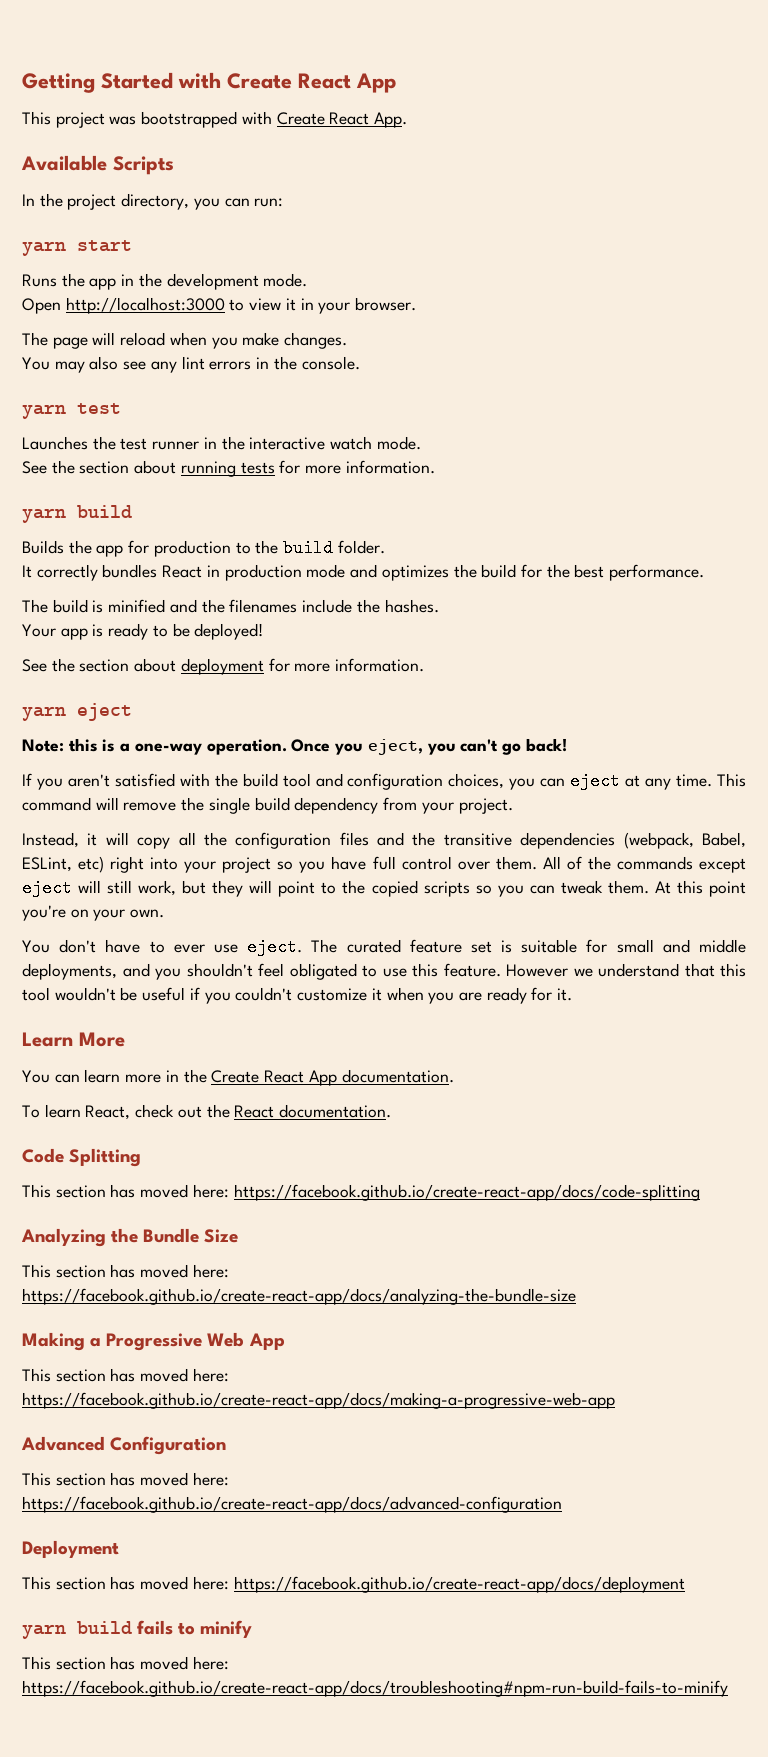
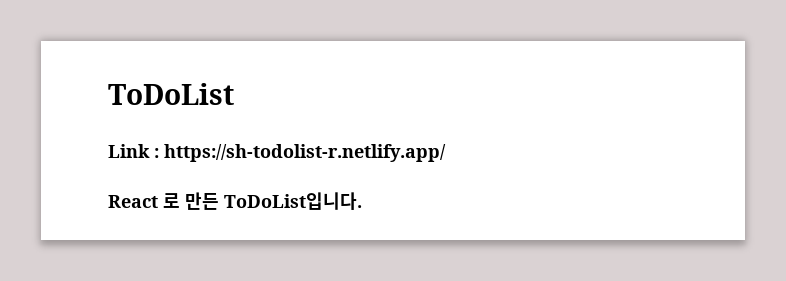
- Getting Started with Create React App
- This project was bootstrapped with Create React App.
- Available Scripts
- In the project directory, you can run:
- yarn start
- Runs the app in the development mode.
- Open http://localhost:3000 to view it in your browser.
- The page will reload when you make changes.
- You may also see any lint errors in the console.
- yarn test
- Launches the test runner in the interactive watch mode.
- See the section about running tests for more information.
- yarn build
- Builds the app for production to the build folder.
- It correctly bundles React in production mode and optimizes the build for the best performance.
- The build is minified and the filenames include the hashes.
- Your app is ready to be deployed!
- See the section about deployment for more information.
- yarn eject
- Note: this is a one-way operation. Once you eject, you can't go back!
- If you aren't satisfied with the build tool and configuration choices, you can eject at any time. This command will remove the single build dependency from your project.
- Instead, it will copy all the configuration files and the transitive dependencies (webpack, Babel, ESLint, etc) right into your project so you have full control over them. All of the commands except eject will still work, but they will point to the copied scripts so you can tweak them. At this point you're on your own.
- You don't have to ever use eject. The curated feature set is suitable for small and middle deployments, and you shouldn't feel obligated to use this feature. However we understand that this tool wouldn't be useful if you couldn't customize it when you are ready for it.
- Learn More
- You can learn more in the Create React App documentation.
- To learn React, check out the React documentation.
- Code Splitting
- This section has moved here: https://facebook.github.io/create-react-app/docs/code-splitting
- Analyzing the Bundle Size
- This section has moved here: https://facebook.github.io/create-react-app/docs/analyzing-the-bundle-size
- Making a Progressive Web App
- This section has moved here: https://facebook.github.io/create-react-app/docs/making-a-progressive-web-app
- Advanced Configuration
- This section has moved here: https://facebook.github.io/create-react-app/docs/advanced-configuration
- Deployment
- This section has moved here: https://facebook.github.io/create-react-app/docs/deployment
- yarn build fails to minify
- This section has moved here: https://facebook.github.io/create-react-app/docs/troubleshooting#npm-run-build-fails-to-minify
+ ToDoList
+ Link : https://sh-todolist-r.netlify.app/
+ React 로 만든 ToDoList입니다.

